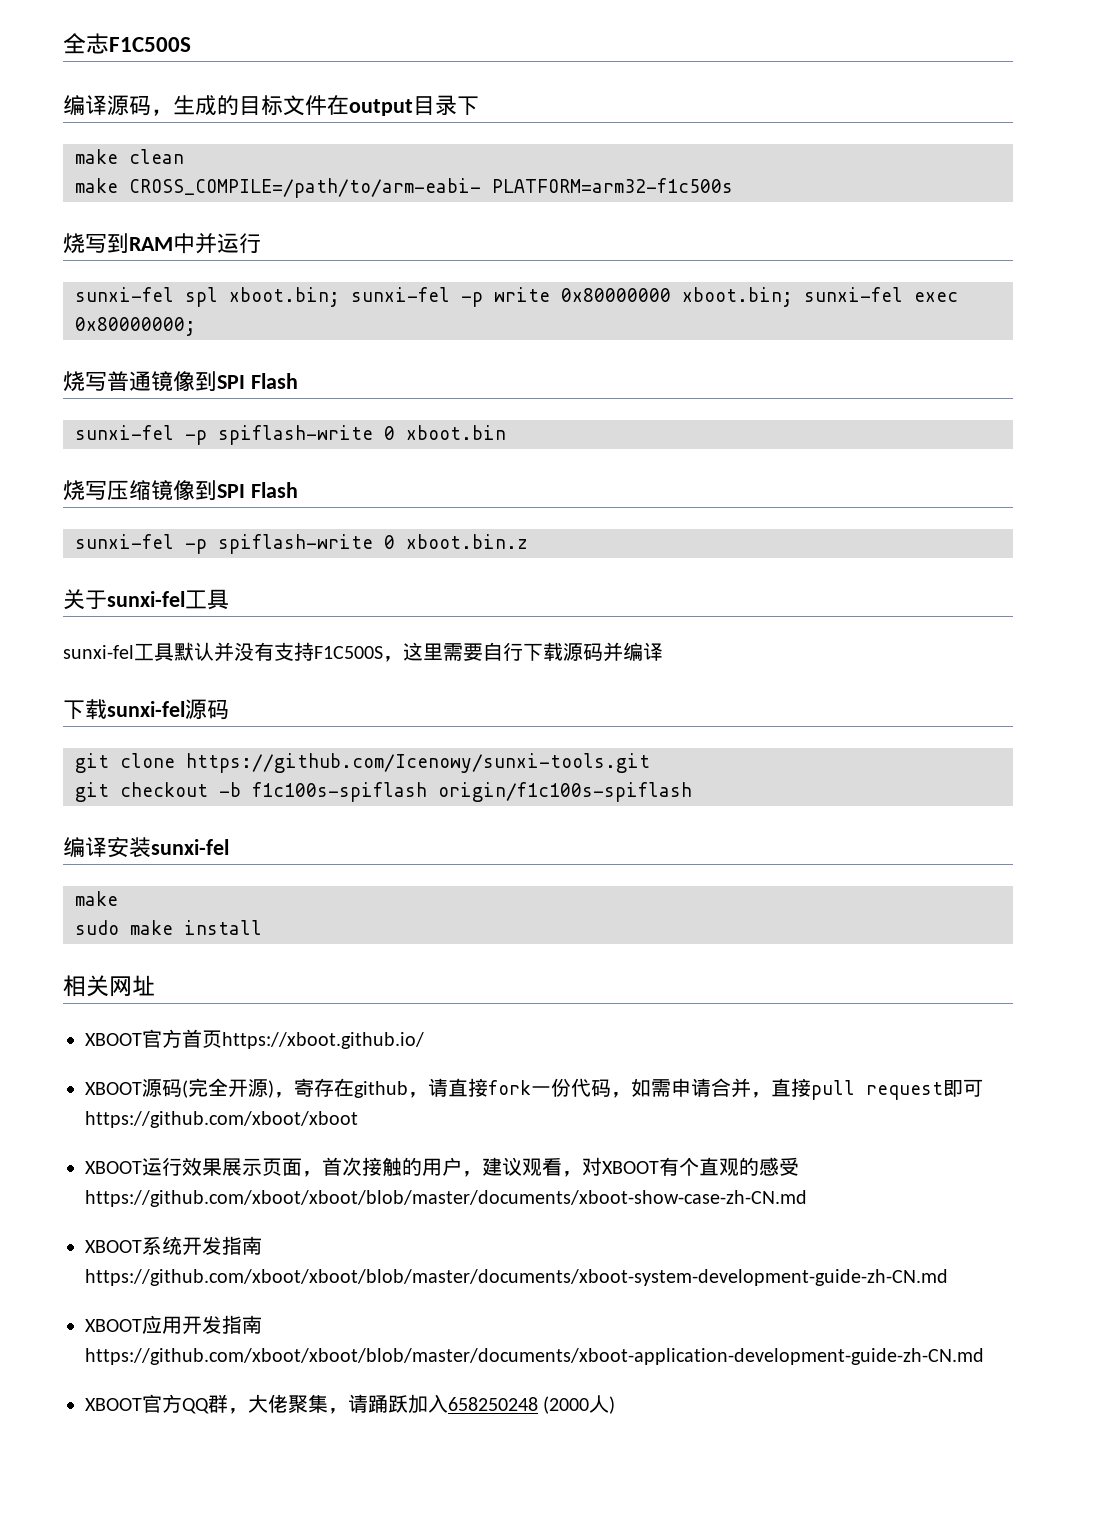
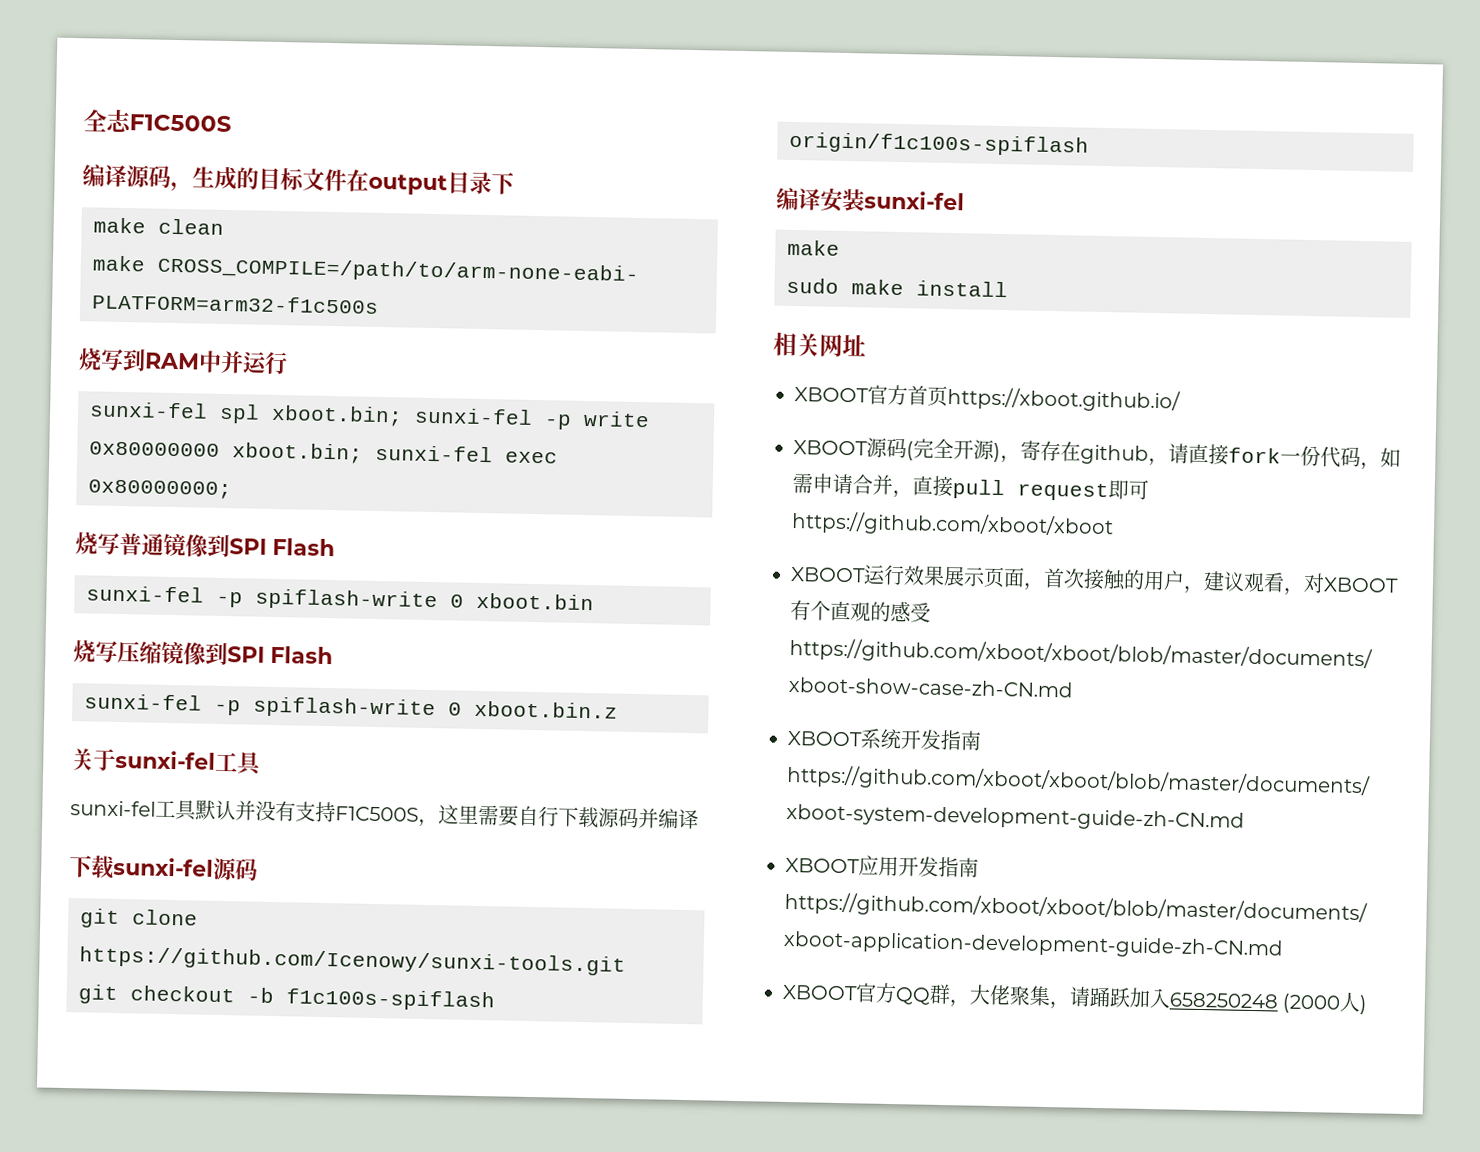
- make CROSS_COMPILE=/path/to/arm-eabi- PLATFORM=arm32-f1c500s
+ make CROSS_COMPILE=/path/to/arm-none-eabi- PLATFORM=arm32-f1c500s

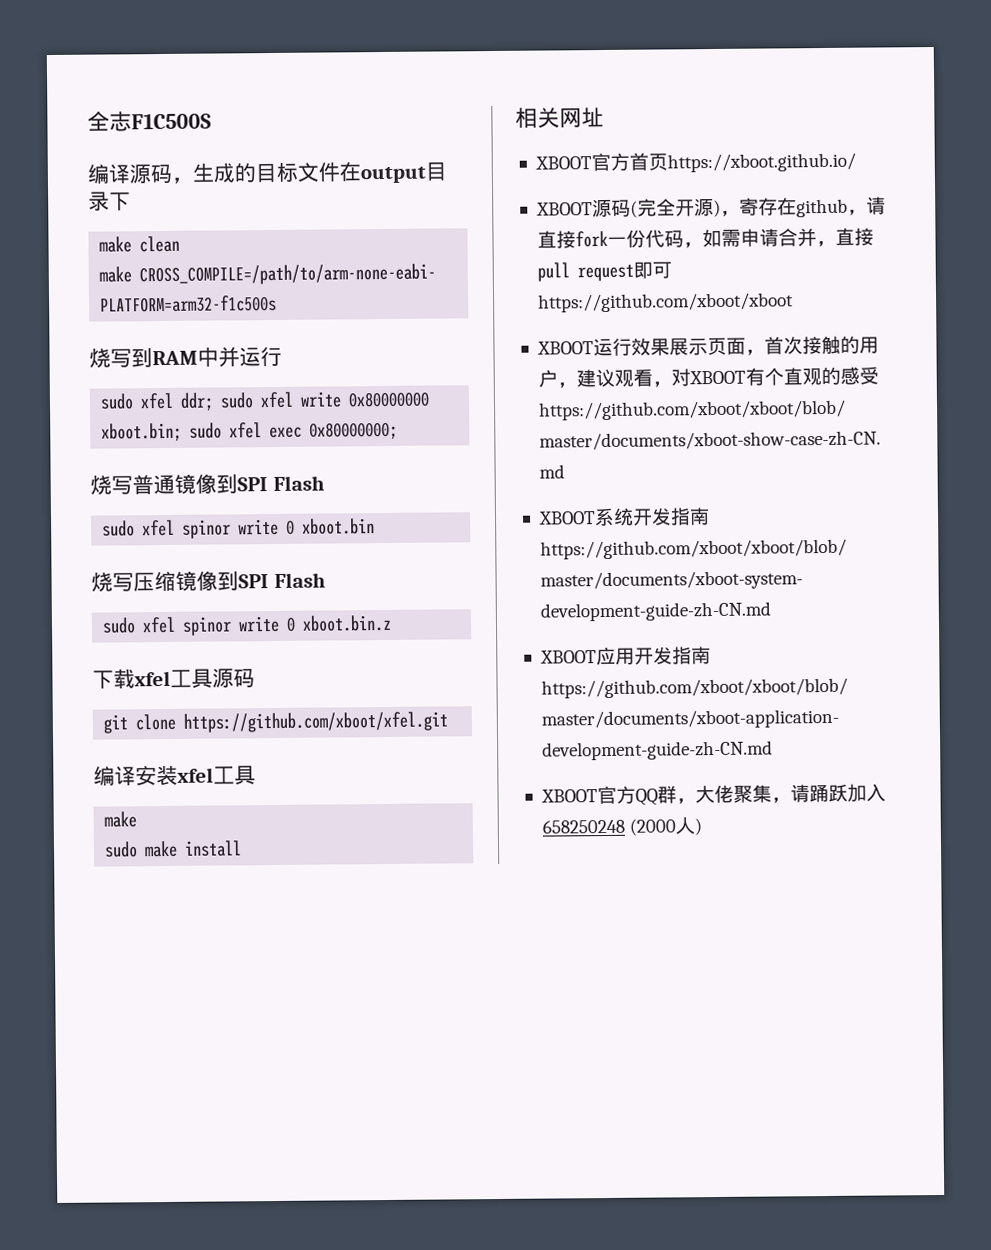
- sunxi-fel spl xboot.bin; sunxi-fel -p write 0x80000000 xboot.bin; sunxi-fel exec 0x80000000;
+ sudo xfel ddr; sudo xfel write 0x80000000 xboot.bin; sudo xfel exec 0x80000000;
- sunxi-fel -p spiflash-write 0 xboot.bin
+ sudo xfel spinor write 0 xboot.bin
- sunxi-fel -p spiflash-write 0 xboot.bin.z
+ sudo xfel spinor write 0 xboot.bin.z
- 关于sunxi-fel工具
- sunxi-fel工具默认并没有支持F1C500S，这里需要自行下载源码并编译
- 下载sunxi-fel源码
- git clone https://github.com/Icenowy/sunxi-tools.git
- git checkout -b f1c100s-spiflash origin/f1c100s-spiflash
+ 下载xfel工具源码
+ git clone https://github.com/xboot/xfel.git
- 编译安装sunxi-fel
+ 编译安装xfel工具

